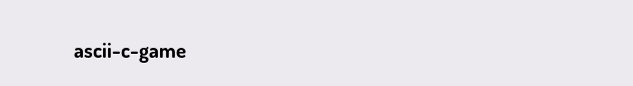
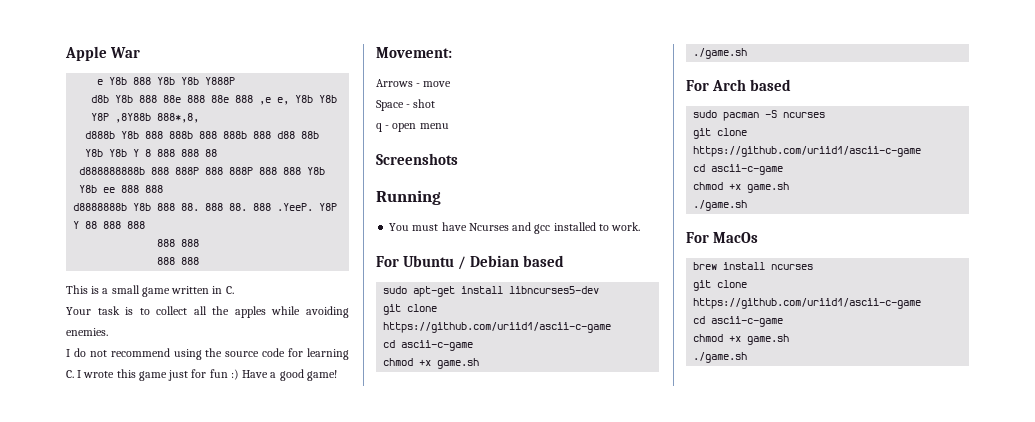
- ascii-c-game
+ Apple War
+ e Y8b 888 Y8b Y8b Y888P
+ d8b Y8b 888 88e 888 88e 888 ,e e, Y8b Y8b Y8P ,8Y88b 888*,8,
+ d888b Y8b 888 888b 888 888b 888 d88 88b Y8b Y8b Y 8 888 888 88
+ d888888888b 888 888P 888 888P 888 888 Y8b Y8b ee 888 888
+ d8888888b Y8b 888 88. 888 88. 888 .YeeP. Y8P Y 88 888 888
+ 888 888
+ 888 888
+ This is a small game written in C.
+ Your task is to collect all the apples while avoiding enemies.
+ I do not recommend using the source code for learning C. I wrote this game just for fun :) Have a good game!
+ Movement:
+ Arrows - move
+ Space - shot
+ q - open menu
+ Screenshots
+ Running
+ You must have Ncurses and gcc installed to work.
+ For Ubuntu / Debian based
+ sudo apt-get install libncurses5-dev
+ git clone https://github.com/uriid1/ascii-c-game
+ cd ascii-c-game
+ chmod +x game.sh
+ ./game.sh
+ For Arch based
+ sudo pacman -S ncurses
+ git clone https://github.com/uriid1/ascii-c-game
+ cd ascii-c-game
+ chmod +x game.sh
+ ./game.sh
+ For MacOs
+ brew install ncurses
+ git clone https://github.com/uriid1/ascii-c-game
+ cd ascii-c-game
+ chmod +x game.sh
+ ./game.sh

